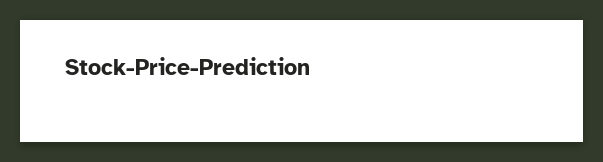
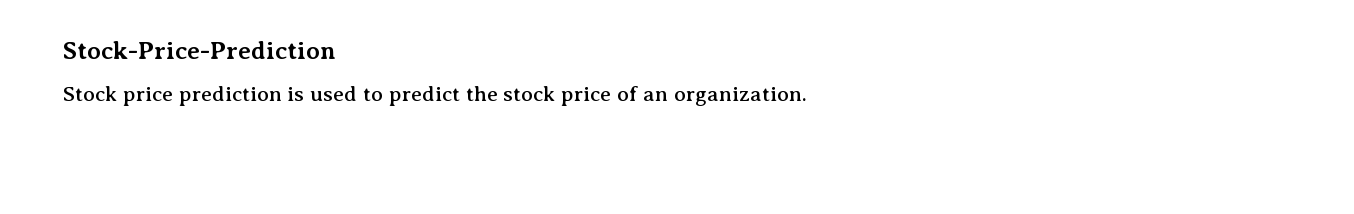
+ Stock price prediction is used to predict the stock price of an organization.

